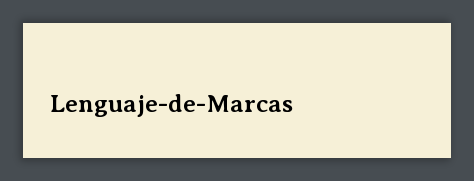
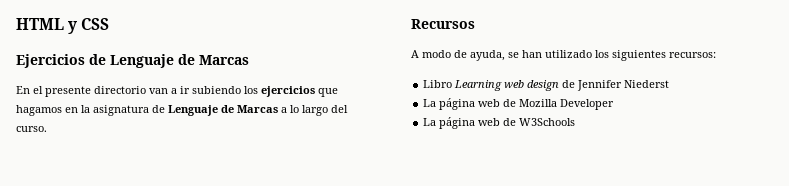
- Lenguaje-de-Marcas
+ HTML y CSS
+ Ejercicios de Lenguaje de Marcas
+ En el presente directorio van a ir subiendo los ejercicios que hagamos en la asignatura de Lenguaje de Marcas a lo largo del curso.
+ Recursos
+ A modo de ayuda, se han utilizado los siguientes recursos:
+ Libro Learning web design de Jennifer Niederst
+ La página web de Mozilla Developer
+ La página web de W3Schools

